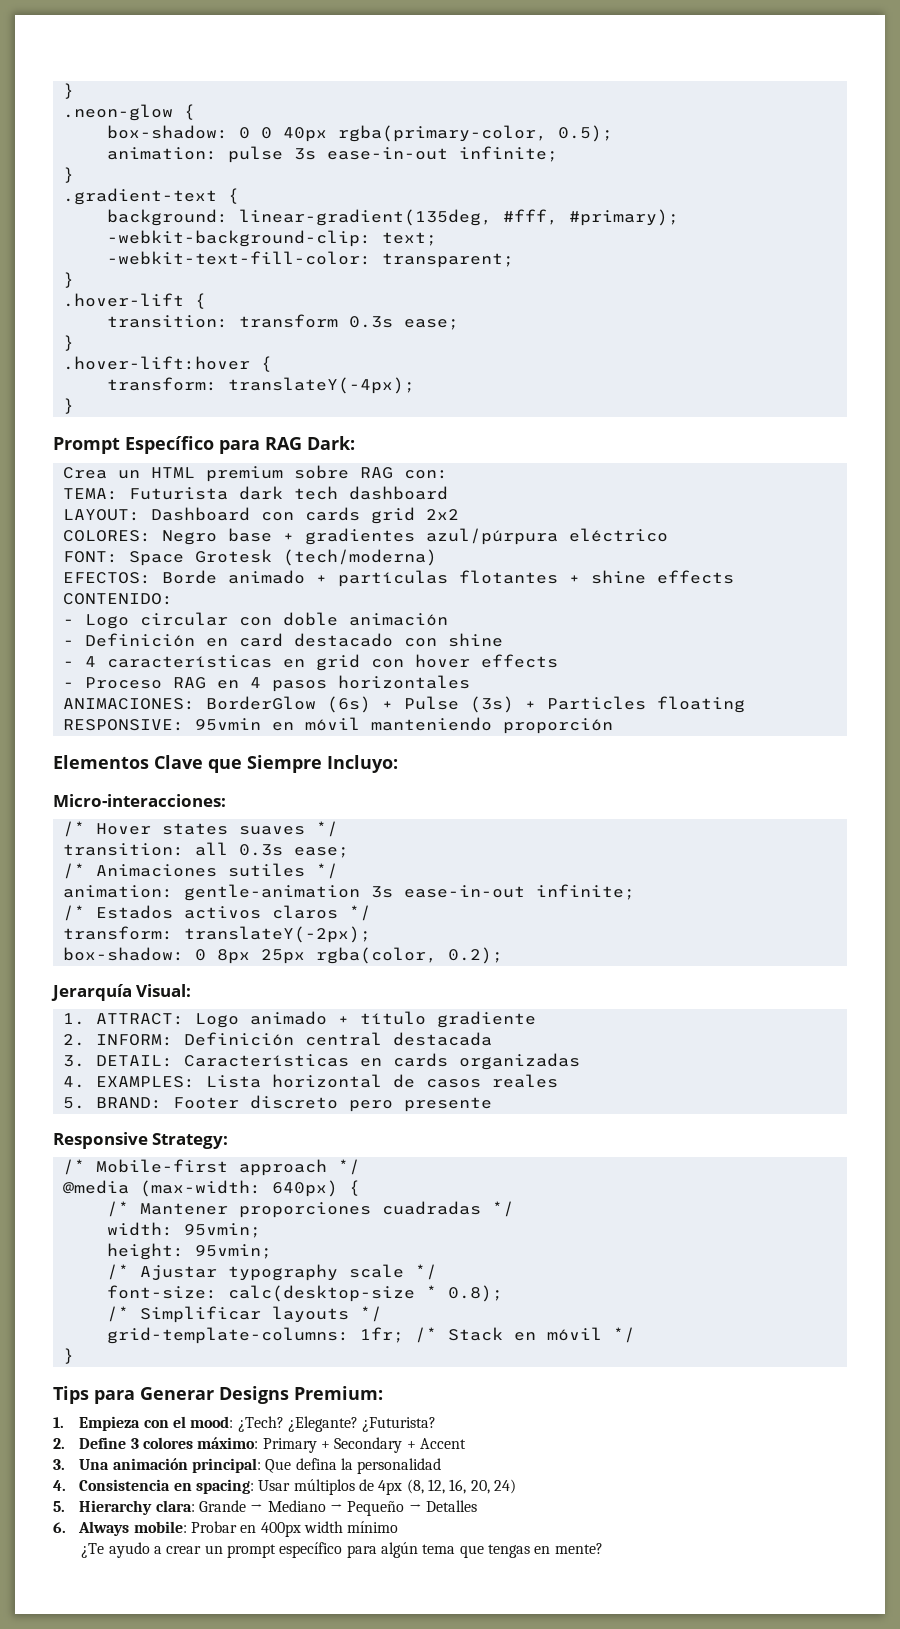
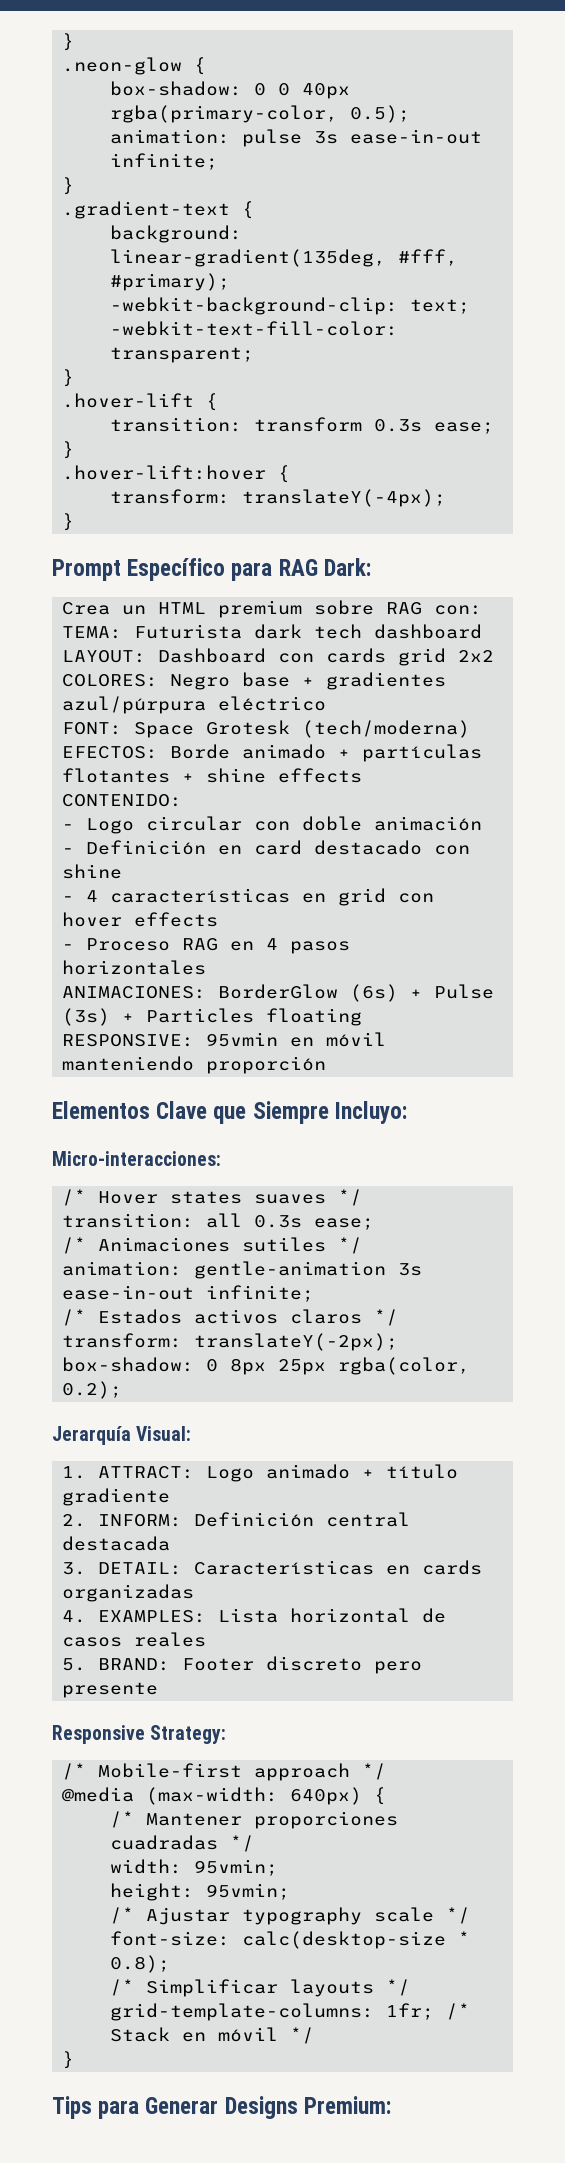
- 1. Empieza con el mood: ¿Tech? ¿Elegante? ¿Futurista?
- 2. Define 3 colores máximo: Primary + Secondary + Accent
- 3. Una animación principal: Que defina la personalidad
- 4. Consistencia en spacing: Usar múltiplos de 4px (8, 12, 16, 20, 24)
- 5. Hierarchy clara: Grande → Mediano → Pequeño → Detalles
- 6. Always mobile: Probar en 400px width mínimo
- ¿Te ayudo a crear un prompt específico para algún tema que tengas en mente?

